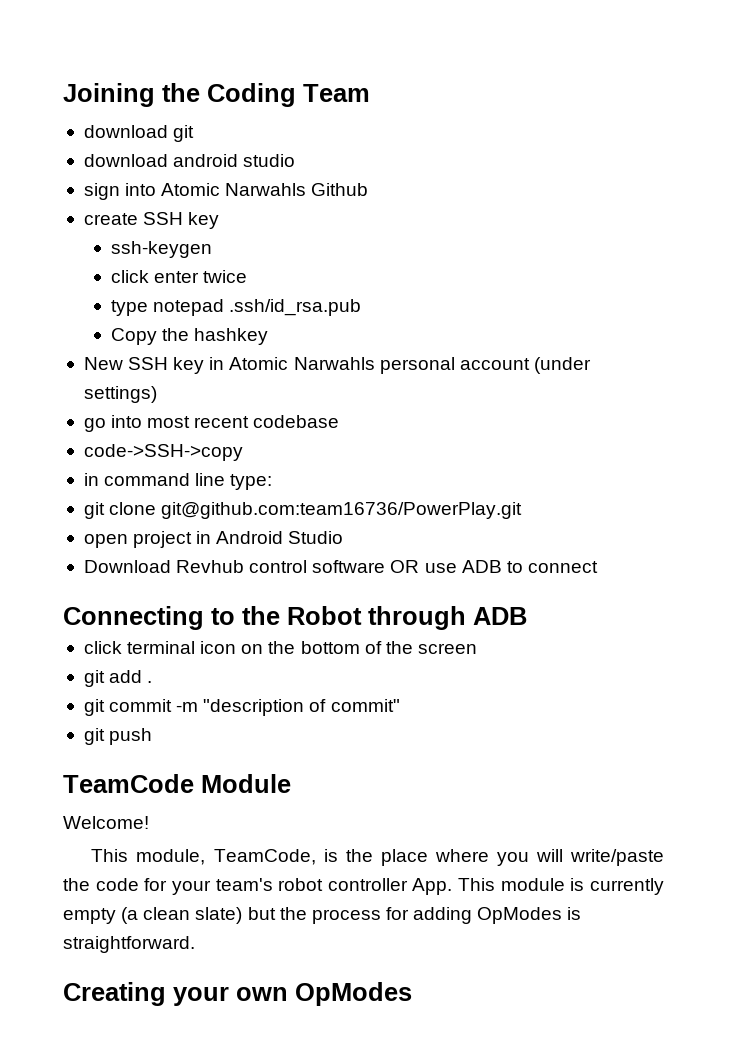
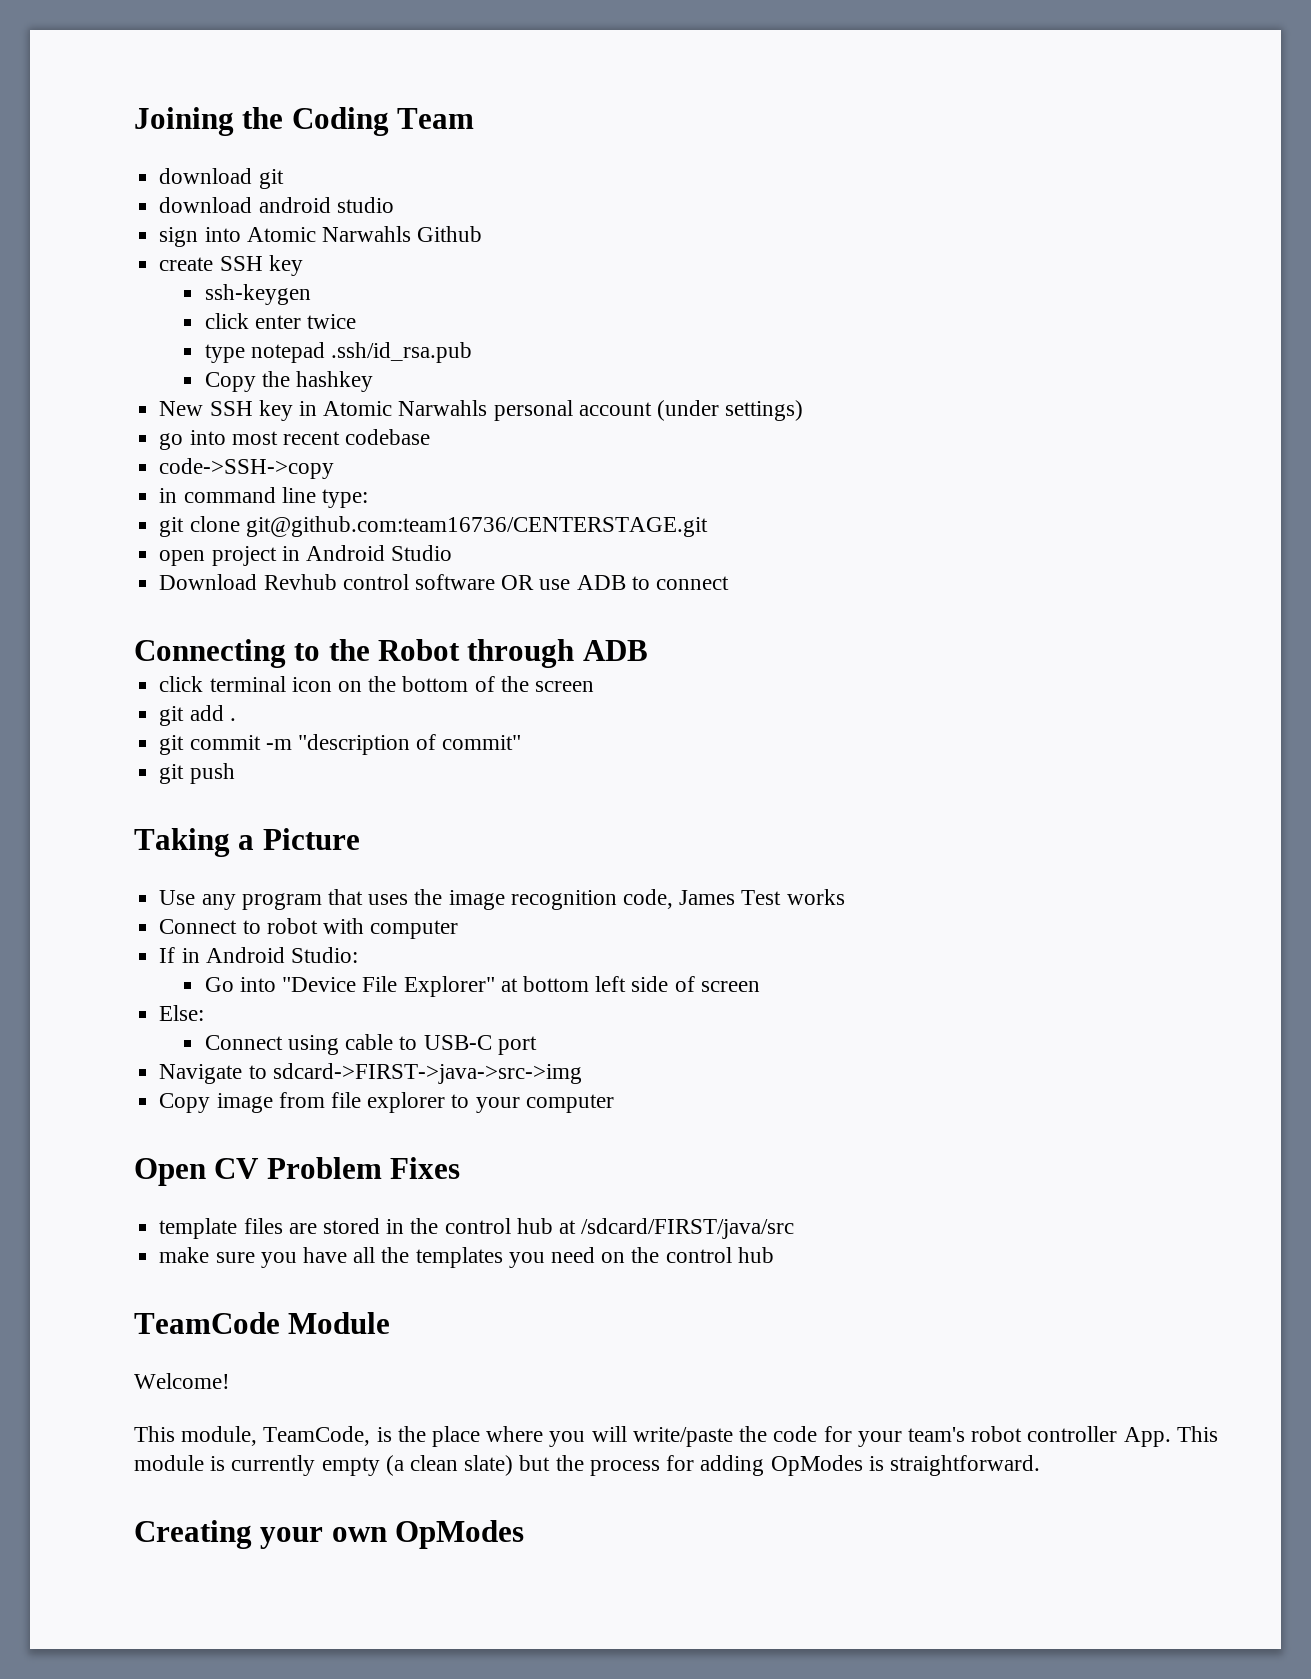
- git clone git@github.com:team16736/PowerPlay.git
+ git clone git@github.com:team16736/CENTERSTAGE.git
+ Taking a Picture
+ Use any program that uses the image recognition code, James Test works
+ Connect to robot with computer
+ If in Android Studio:
+ Go into "Device File Explorer" at bottom left side of screen
+ Else:
+ Connect using cable to USB-C port
+ Navigate to sdcard->FIRST->java->src->img
+ Copy image from file explorer to your computer
+ Open CV Problem Fixes
+ template files are stored in the control hub at /sdcard/FIRST/java/src
+ make sure you have all the templates you need on the control hub

